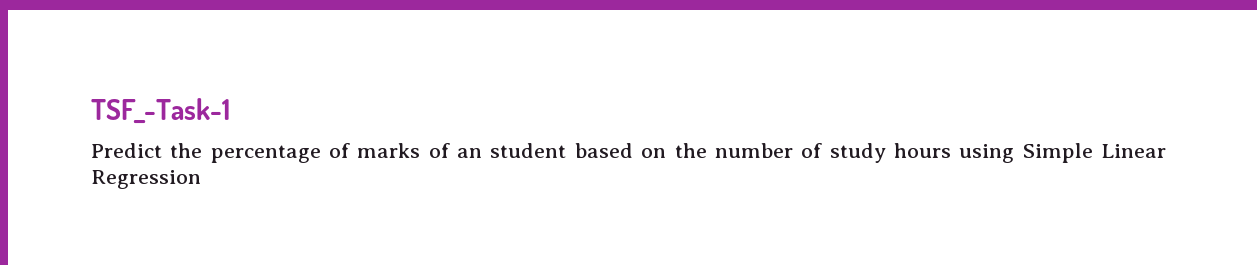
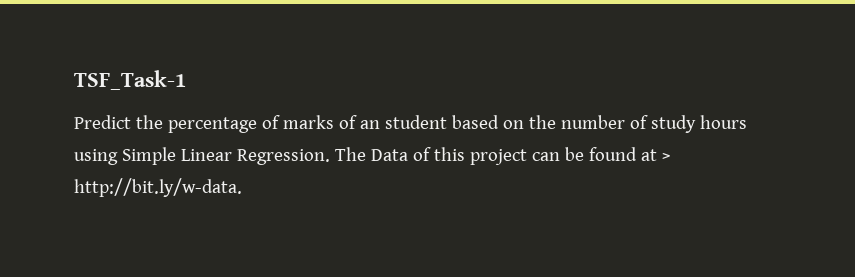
- TSF_-Task-1
+ TSF_Task-1
- Predict the percentage of marks of an student based on the number of study hours using Simple Linear Regression
+ Predict the percentage of marks of an student based on the number of study hours using Simple Linear Regression. The Data of this project can be found at > http://bit.ly/w-data.

